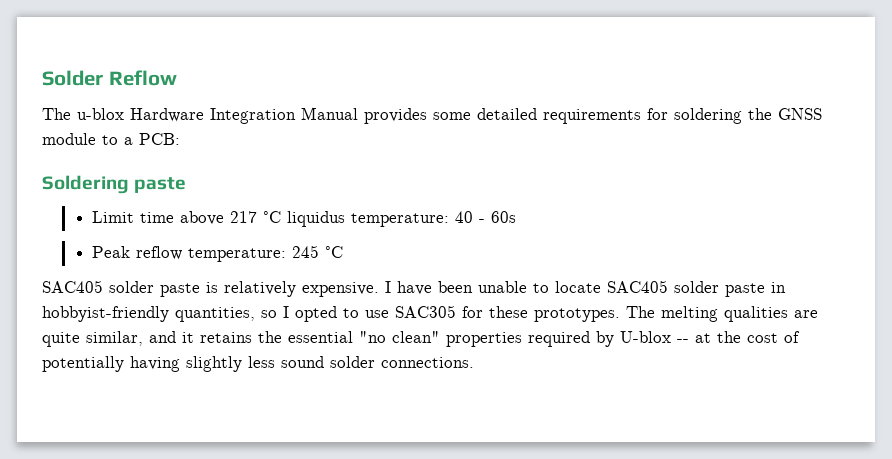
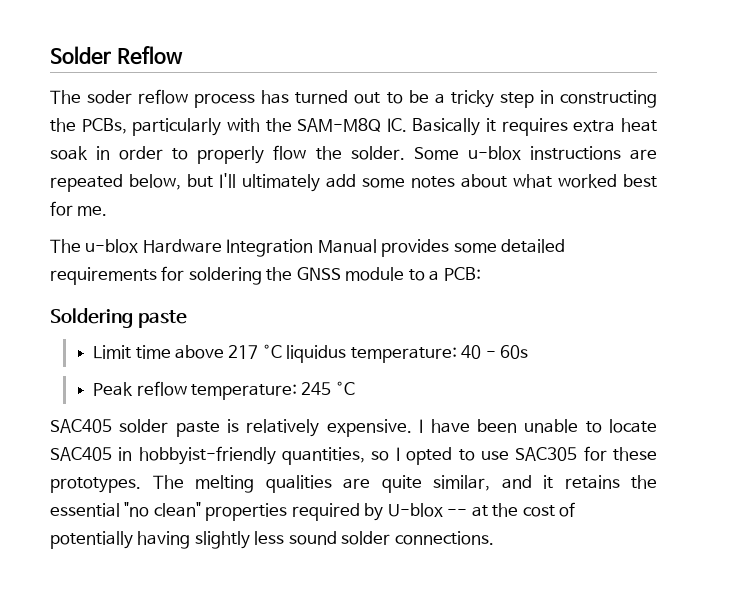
+ The soder reflow process has turned out to be a tricky step in constructing the PCBs, particularly with the SAM-M8Q IC. Basically it requires extra heat soak in order to properly flow the solder. Some u-blox instructions are repeated below, but I'll ultimately add some notes about what worked best for me.
- I have been unable to locate SAC405 solder paste in hobbyist-friendly quantities, so I opted to use SAC305 for these prototypes.
+ I have been unable to locate SAC405 in hobbyist-friendly quantities, so I opted to use SAC305 for these prototypes.

